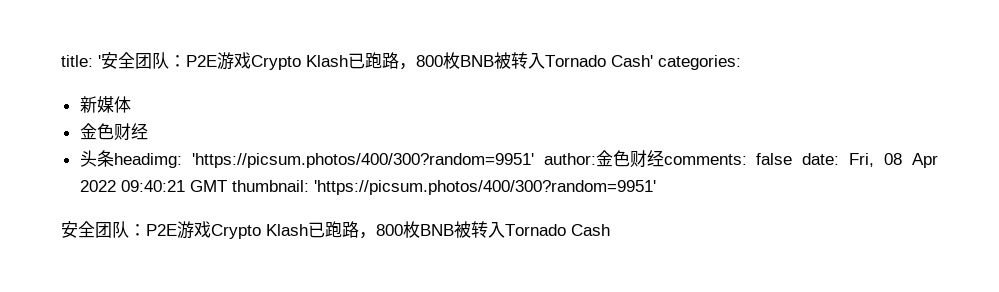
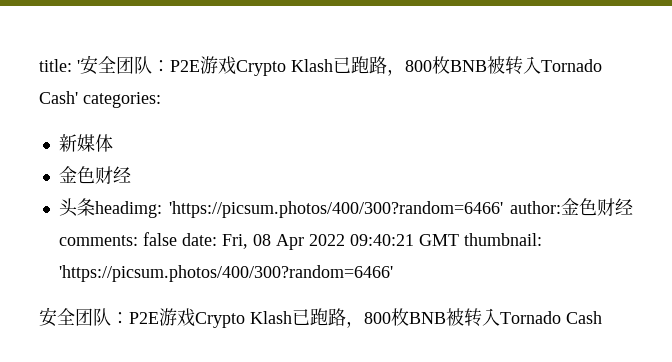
- 头条headimg: 'https://picsum.photos/400/300?random=9951' author:金色财经comments: false date: Fri, 08 Apr 2022 09:40:21 GMT thumbnail: 'https://picsum.photos/400/300?random=9951'
+ 头条headimg: 'https://picsum.photos/400/300?random=6466' author:金色财经comments: false date: Fri, 08 Apr 2022 09:40:21 GMT thumbnail: 'https://picsum.photos/400/300?random=6466'

